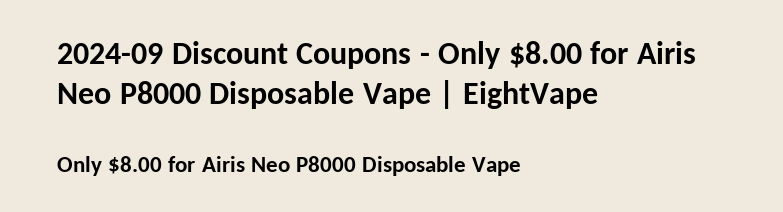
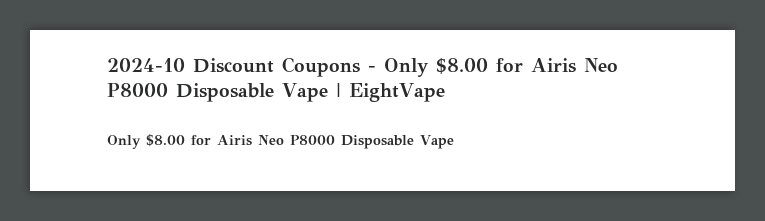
- 2024-09 Discount Coupons - Only $8.00 for Airis Neo P8000 Disposable Vape | EightVape
+ 2024-10 Discount Coupons - Only $8.00 for Airis Neo P8000 Disposable Vape | EightVape

